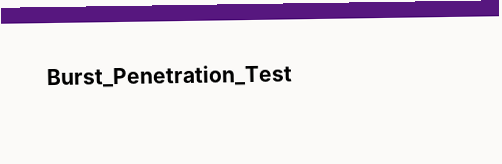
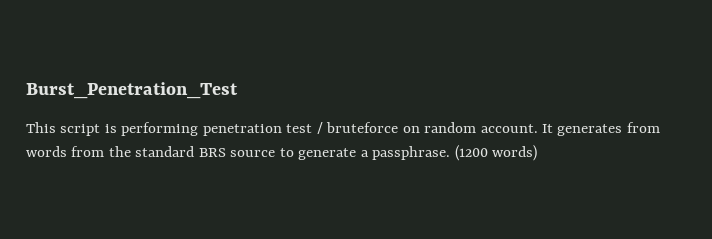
+ This script is performing penetration test / bruteforce on random account. It generates from words from the standard BRS source to generate a passphrase. (1200 words)

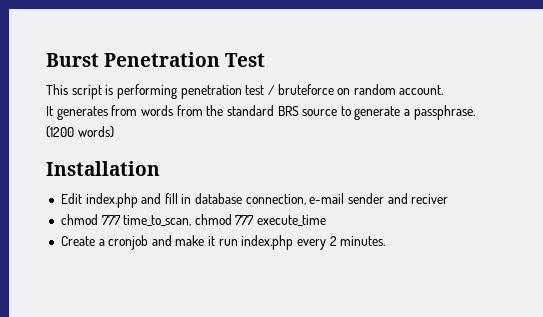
- Burst_Penetration_Test
+ Burst Penetration Test
- This script is performing penetration test / bruteforce on random account. It generates from words from the standard BRS source to generate a passphrase.
+ This script is performing penetration test / bruteforce on random account.
+ It generates from words from the standard BRS source to generate a passphrase.
+ Installation
+ Edit index.php and fill in database connection, e-mail sender and reciver
+ chmod 777 time_to_scan, chmod 777 execute_time
+ Create a cronjob and make it run index.php every 2 minutes.

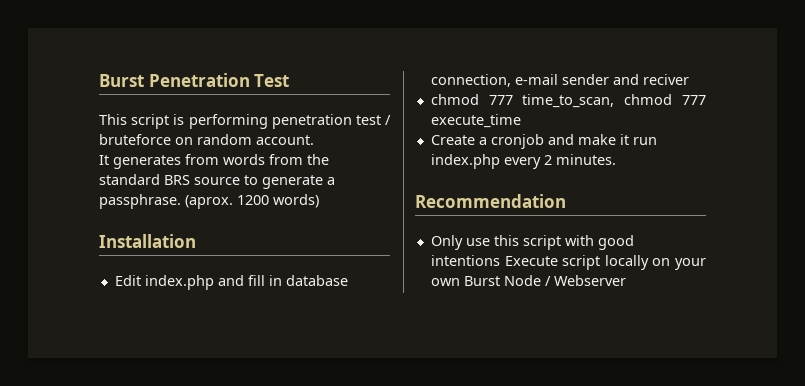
- (1200 words)
+ (aprox. 1200 words)
+ Recommendation
+ Only use this script with good intentions Execute script locally on your own Burst Node / Webserver

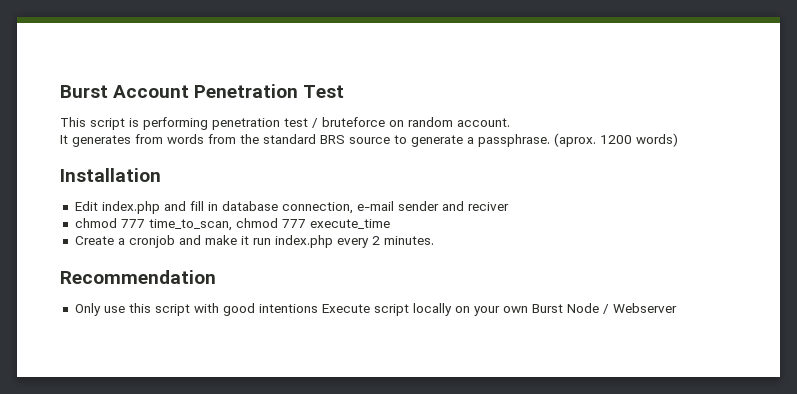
- Burst Penetration Test
+ Burst Account Penetration Test

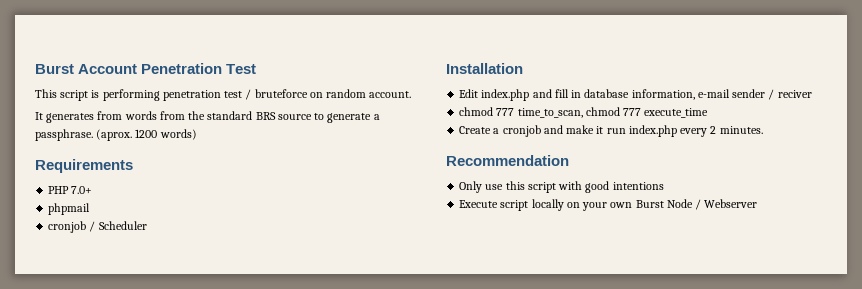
+ Requirements
+ PHP 7.0+
+ phpmail
+ cronjob / Scheduler
- Edit index.php and fill in database connection, e-mail sender and reciver
+ Edit index.php and fill in database information, e-mail sender / reciver
- Only use this script with good intentions Execute script locally on your own Burst Node / Webserver
+ Only use this script with good intentions
+ Execute script locally on your own Burst Node / Webserver

